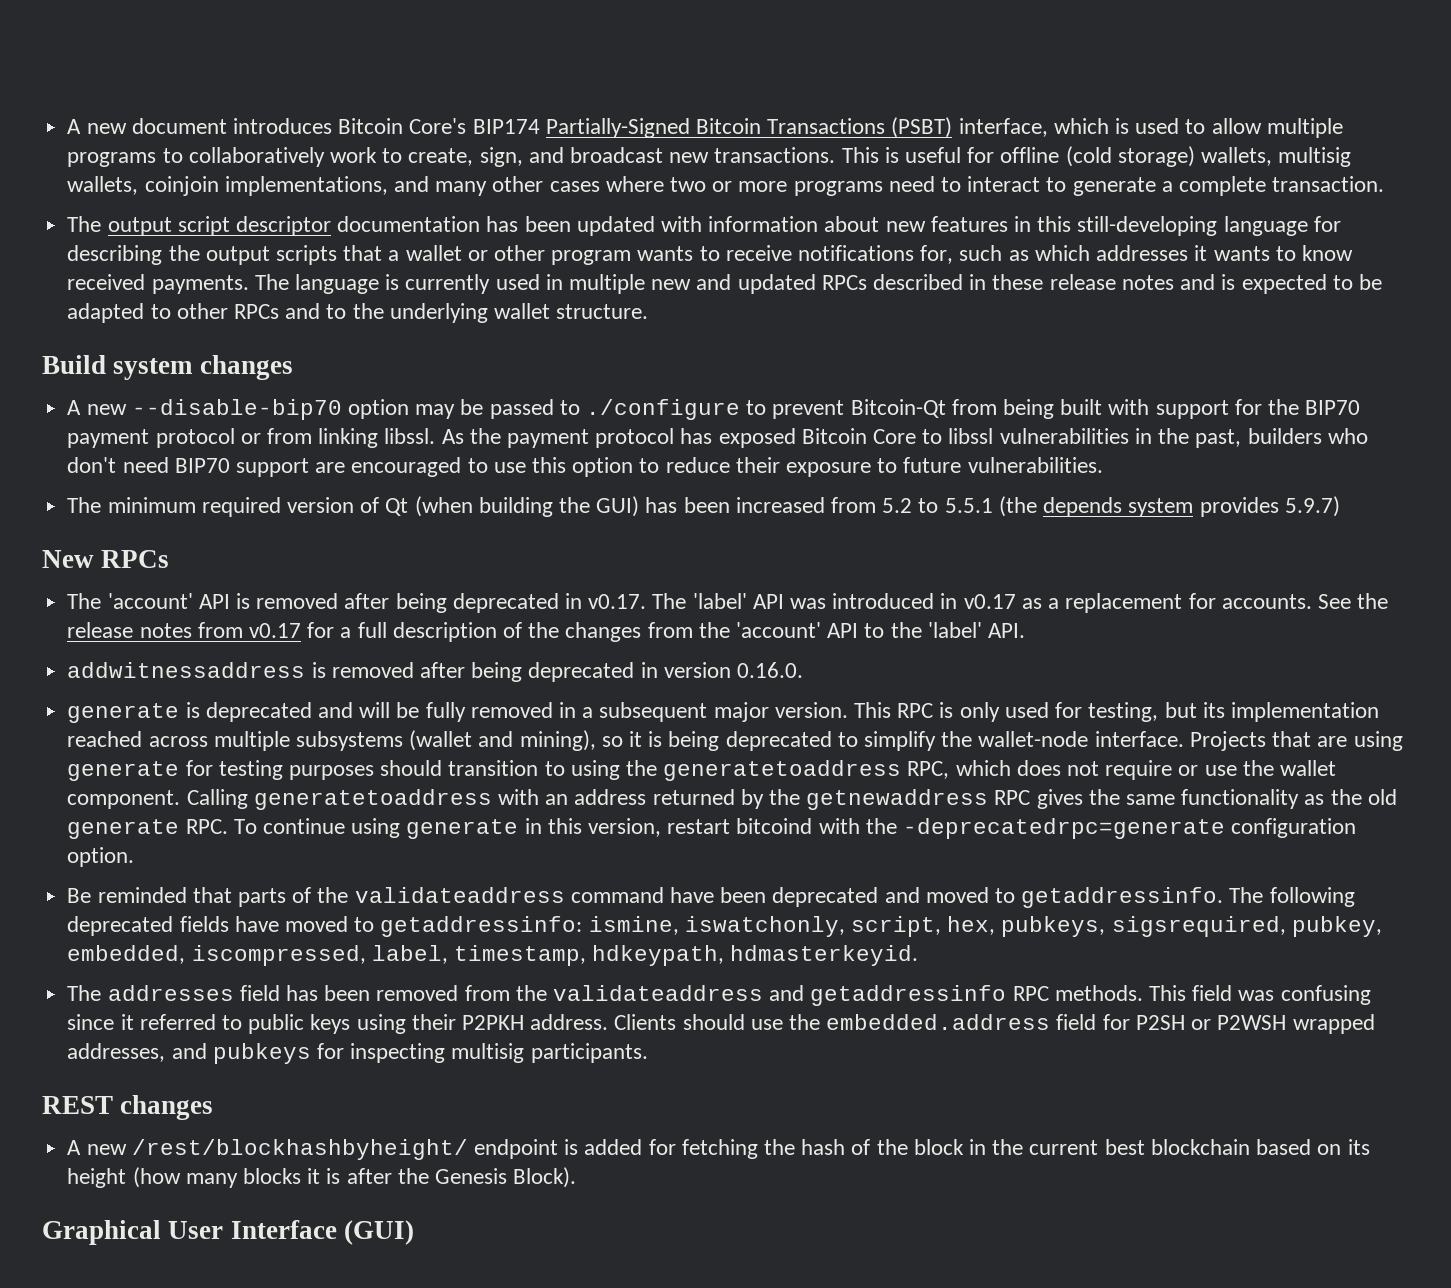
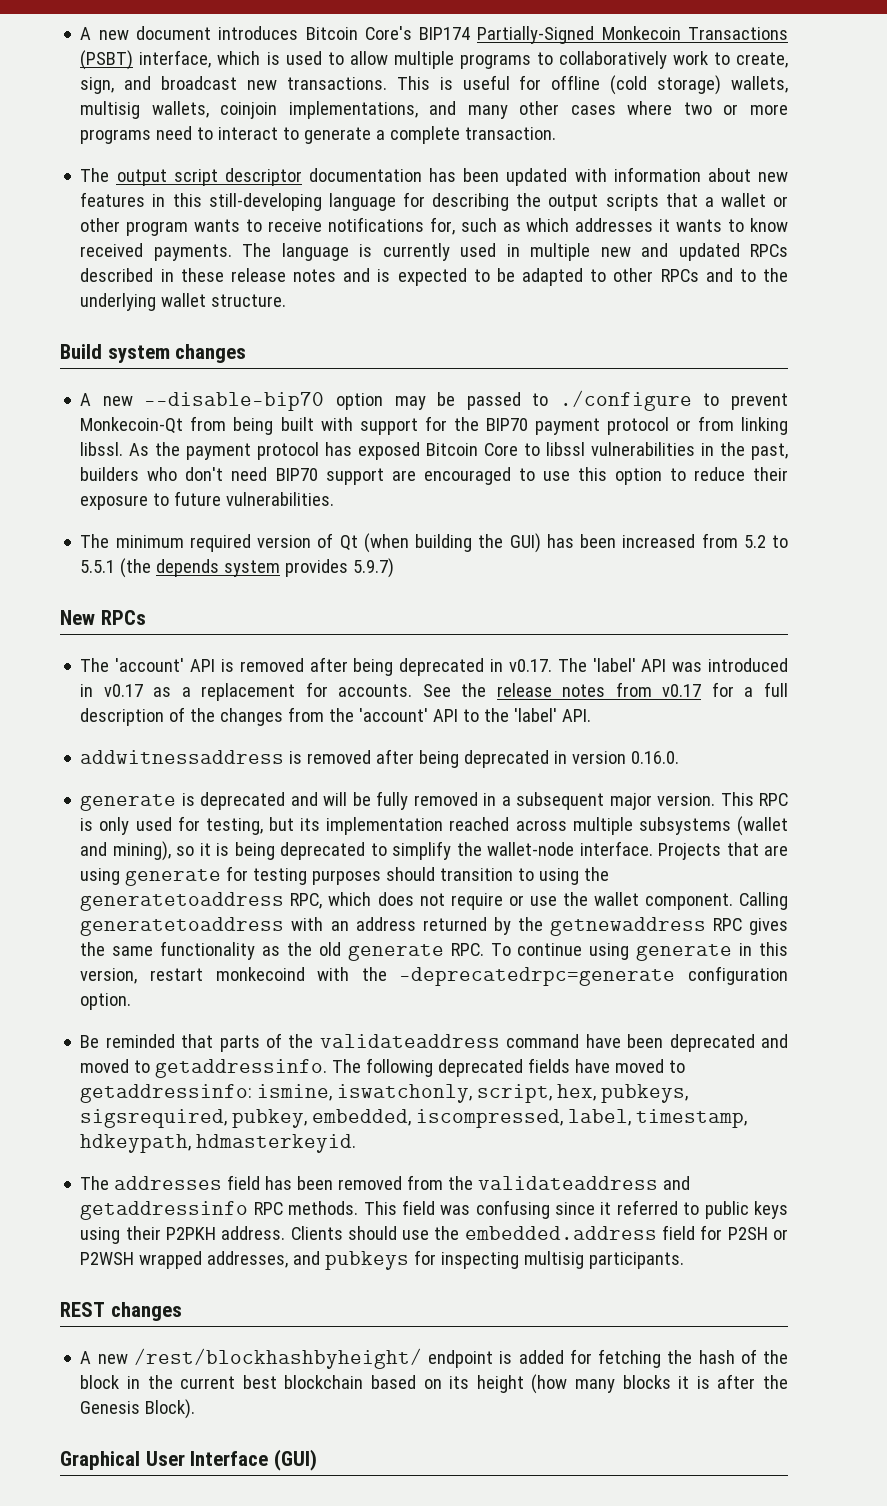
- A new document introduces Bitcoin Core's BIP174 Partially-Signed Bitcoin Transactions (PSBT) interface, which is used to allow multiple programs to collaboratively work to create, sign, and broadcast new transactions.
+ A new document introduces Bitcoin Core's BIP174 Partially-Signed Monkecoin Transactions (PSBT) interface, which is used to allow multiple programs to collaboratively work to create, sign, and broadcast new transactions.
- A new --disable-bip70 option may be passed to ./configure to prevent Bitcoin-Qt from being built with support for the BIP70 payment protocol or from linking libssl.
+ A new --disable-bip70 option may be passed to ./configure to prevent Monkecoin-Qt from being built with support for the BIP70 payment protocol or from linking libssl.
- Calling generatetoaddress with an address returned by the getnewaddress RPC gives the same functionality as the old generate RPC. To continue using generate in this version, restart bitcoind with the -deprecatedrpc=generate configuration option.
+ Calling generatetoaddress with an address returned by the getnewaddress RPC gives the same functionality as the old generate RPC. To continue using generate in this version, restart monkecoind with the -deprecatedrpc=generate configuration option.

